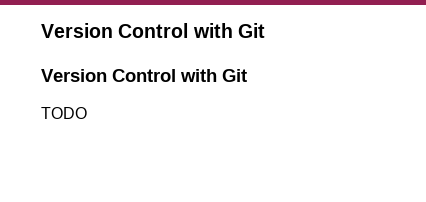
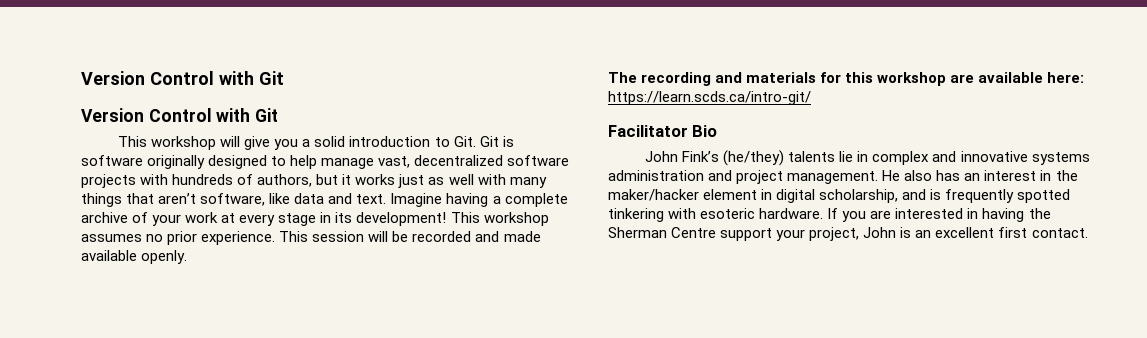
- TODO
+ This workshop will give you a solid introduction to Git. Git is software originally designed to help manage vast, decentralized software projects with hundreds of authors, but it works just as well with many things that aren’t software, like data and text. Imagine having a complete archive of your work at every stage in its development! This workshop assumes no prior experience. This session will be recorded and made available openly.
+ The recording and materials for this workshop are available here: https://learn.scds.ca/intro-git/
+ Facilitator Bio
+ John Fink’s (he/they) talents lie in complex and innovative systems administration and project management. He also has an interest in the maker/hacker element in digital scholarship, and is frequently spotted tinkering with esoteric hardware. If you are interested in having the Sherman Centre support your project, John is an excellent first contact.

